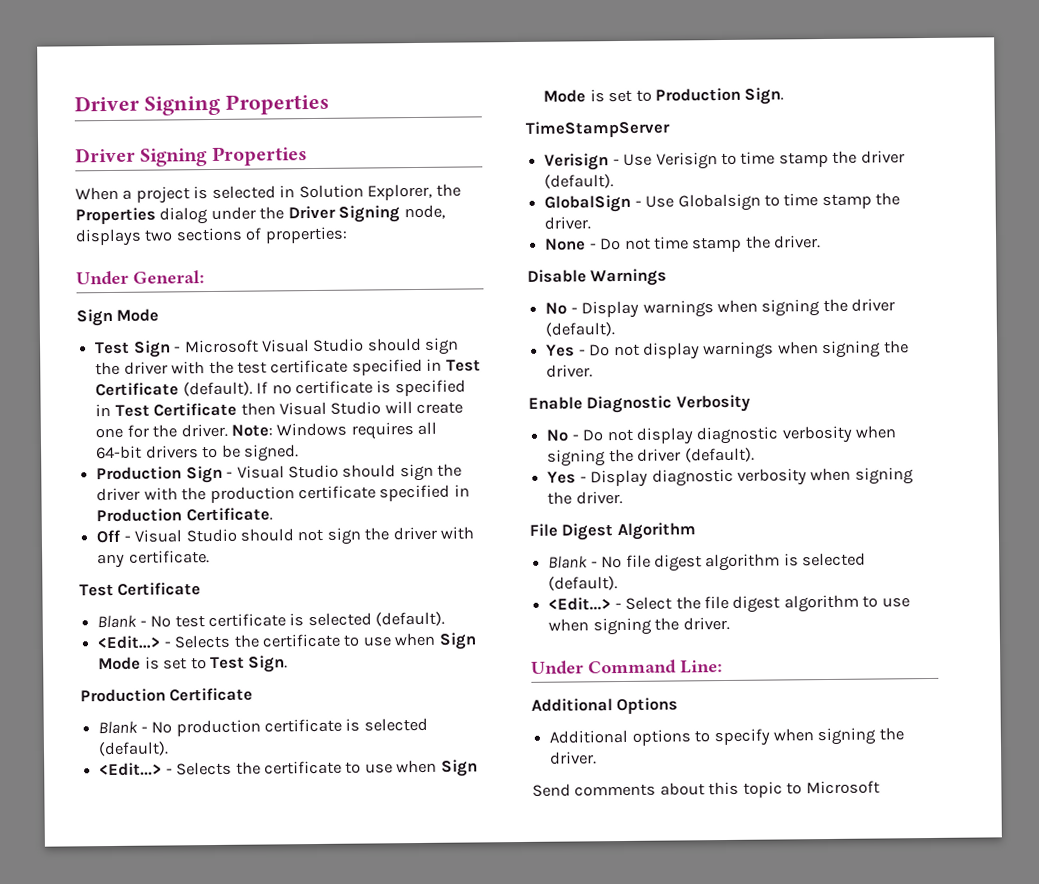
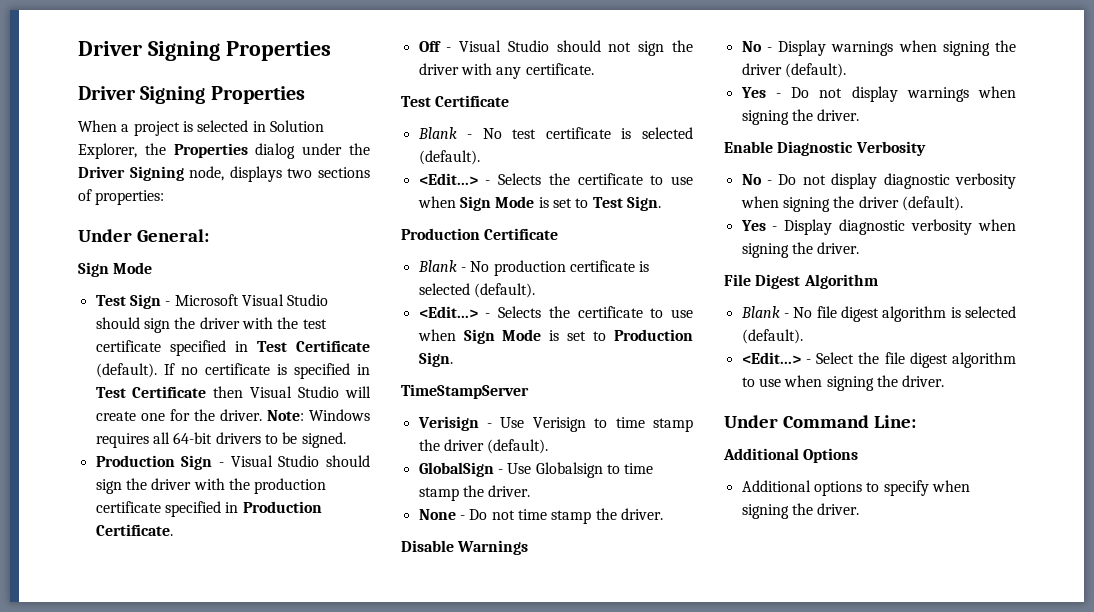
- Send comments about this topic to Microsoft

